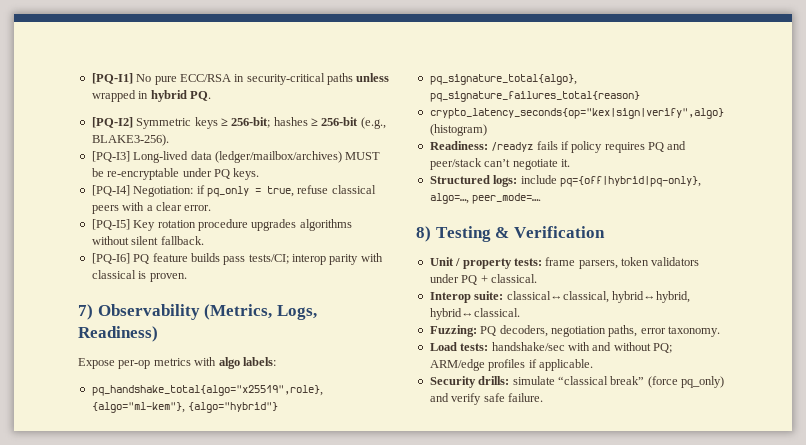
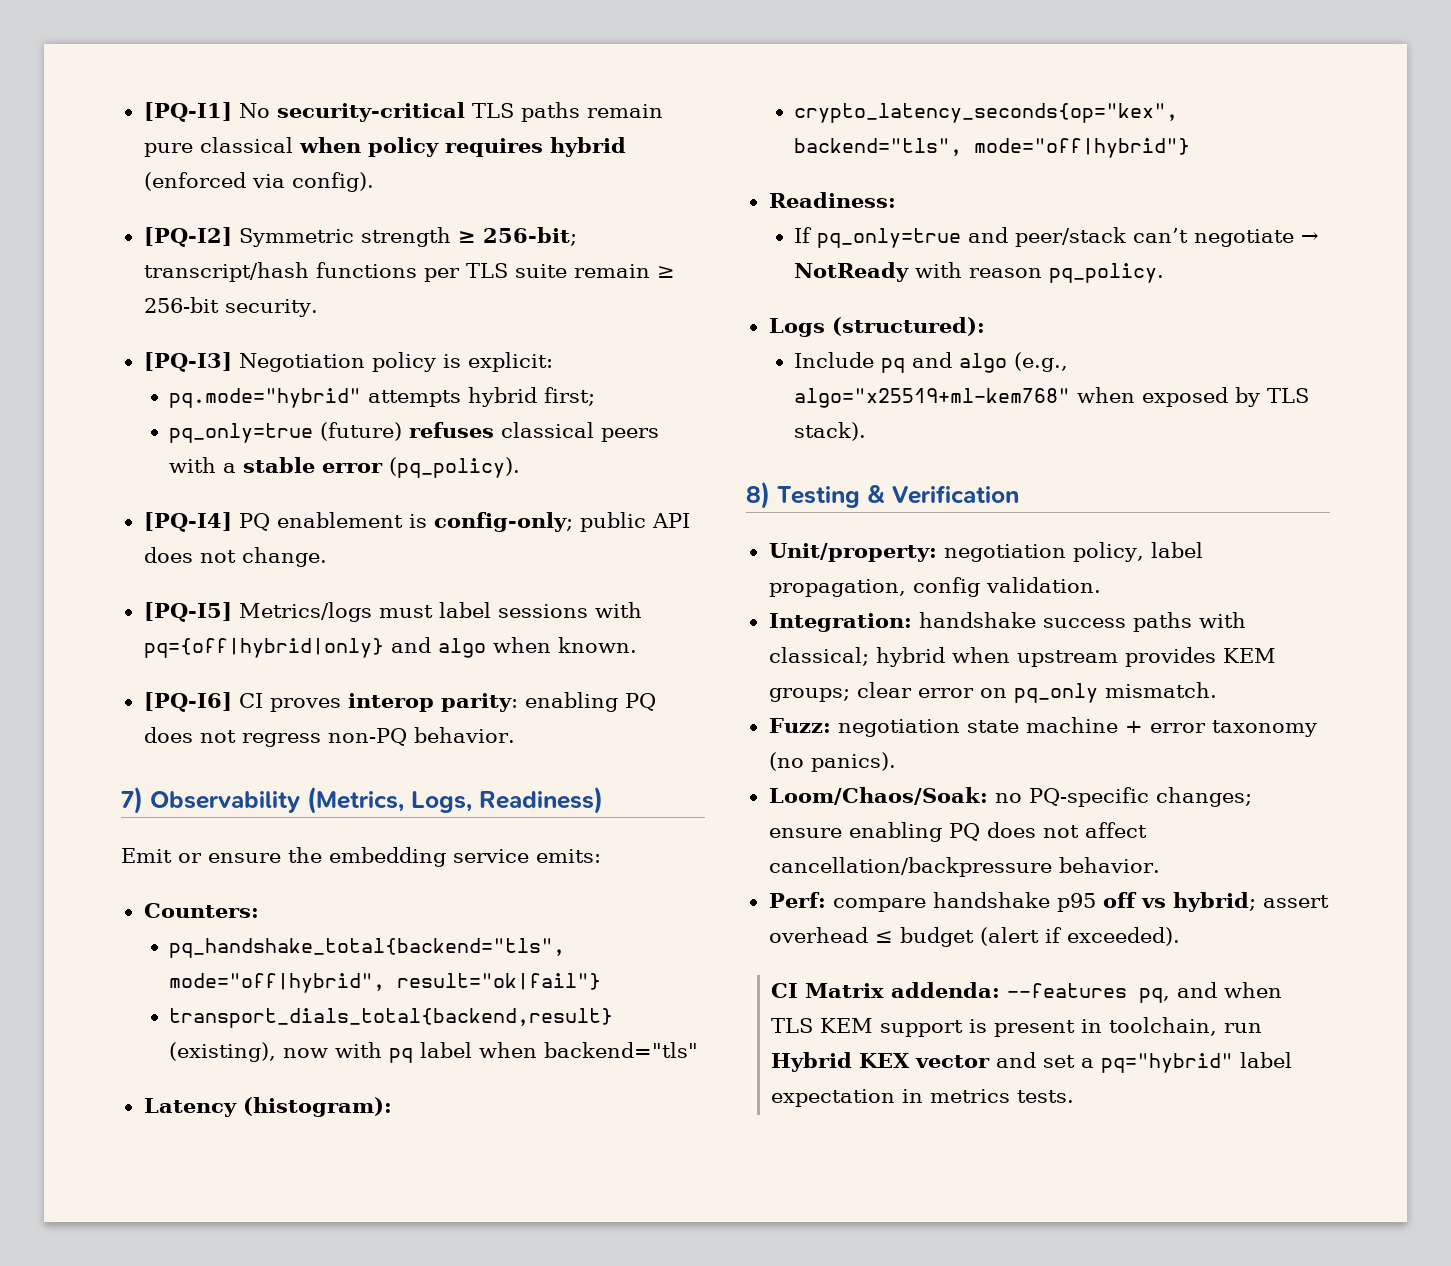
- [PQ-I1] No pure ECC/RSA in security-critical paths unless wrapped in hybrid PQ.
+ [PQ-I1] No security-critical TLS paths remain pure classical when policy requires hybrid (enforced via config).
- [PQ-I2] Symmetric keys ≥ 256-bit; hashes ≥ 256-bit (e.g., BLAKE3-256).
- [PQ-I3] Long-lived data (ledger/mailbox/archives) MUST be re-encryptable under PQ keys.
- [PQ-I4] Negotiation: if pq_only = true, refuse classical peers with a clear error.
- [PQ-I5] Key rotation procedure upgrades algorithms without silent fallback.
- [PQ-I6] PQ feature builds pass tests/CI; interop parity with classical is proven.
+ [PQ-I2] Symmetric strength ≥ 256-bit; transcript/hash functions per TLS suite remain ≥ 256-bit security.
+ [PQ-I3] Negotiation policy is explicit:
+ pq.mode="hybrid" attempts hybrid first;
+ pq_only=true (future) refuses classical peers with a stable error (pq_policy).
+ [PQ-I4] PQ enablement is config-only; public API does not change.
+ [PQ-I5] Metrics/logs must label sessions with pq={off|hybrid|only} and algo when known.
+ [PQ-I6] CI proves interop parity: enabling PQ does not regress non-PQ behavior.
- Expose per-op metrics with algo labels:
- pq_handshake_total{algo="x25519",role}, {algo="ml-kem"}, {algo="hybrid"}
- pq_signature_total{algo}, pq_signature_failures_total{reason}
- crypto_latency_seconds{op="kex|sign|verify",algo} (histogram)
- Readiness: /readyz fails if policy requires PQ and peer/stack can’t negotiate it.
- Structured logs: include pq={off|hybrid|pq-only}, algo=…, peer_mode=….
+ Emit or ensure the embedding service emits:
+ Counters:
+ pq_handshake_total{backend="tls", mode="off|hybrid", result="ok|fail"}
+ transport_dials_total{backend,result} (existing), now with pq label when backend="tls"
+ Latency (histogram):
+ crypto_latency_seconds{op="kex", backend="tls", mode="off|hybrid"}
+ Readiness:
+ If pq_only=true and peer/stack can’t negotiate → NotReady with reason pq_policy.
+ Logs (structured):
+ Include pq and algo (e.g., algo="x25519+ml-kem768" when exposed by TLS stack).
  8) Testing & Verification
- Unit / property tests: frame parsers, token validators under PQ + classical.
- Interop suite: classical↔classical, hybrid↔hybrid, hybrid↔classical.
- Fuzzing: PQ decoders, negotiation paths, error taxonomy.
- Load tests: handshake/sec with and without PQ; ARM/edge profiles if applicable.
- Security drills: simulate “classical break” (force pq_only) and verify safe failure.
+ Unit/property: negotiation policy, label propagation, config validation.
+ Integration: handshake success paths with classical; hybrid when upstream provides KEM groups; clear error on pq_only mismatch.
+ Fuzz: negotiation state machine + error taxonomy (no panics).
+ Loom/Chaos/Soak: no PQ-specific changes; ensure enabling PQ does not affect cancellation/backpressure behavior.
+ Perf: compare handshake p95 off vs hybrid; assert overhead ≤ budget (alert if exceeded).
+ CI Matrix addenda: --features pq, and when TLS KEM support is present in toolchain, run Hybrid KEX vector and set a pq="hybrid" label expectation in metrics tests.

